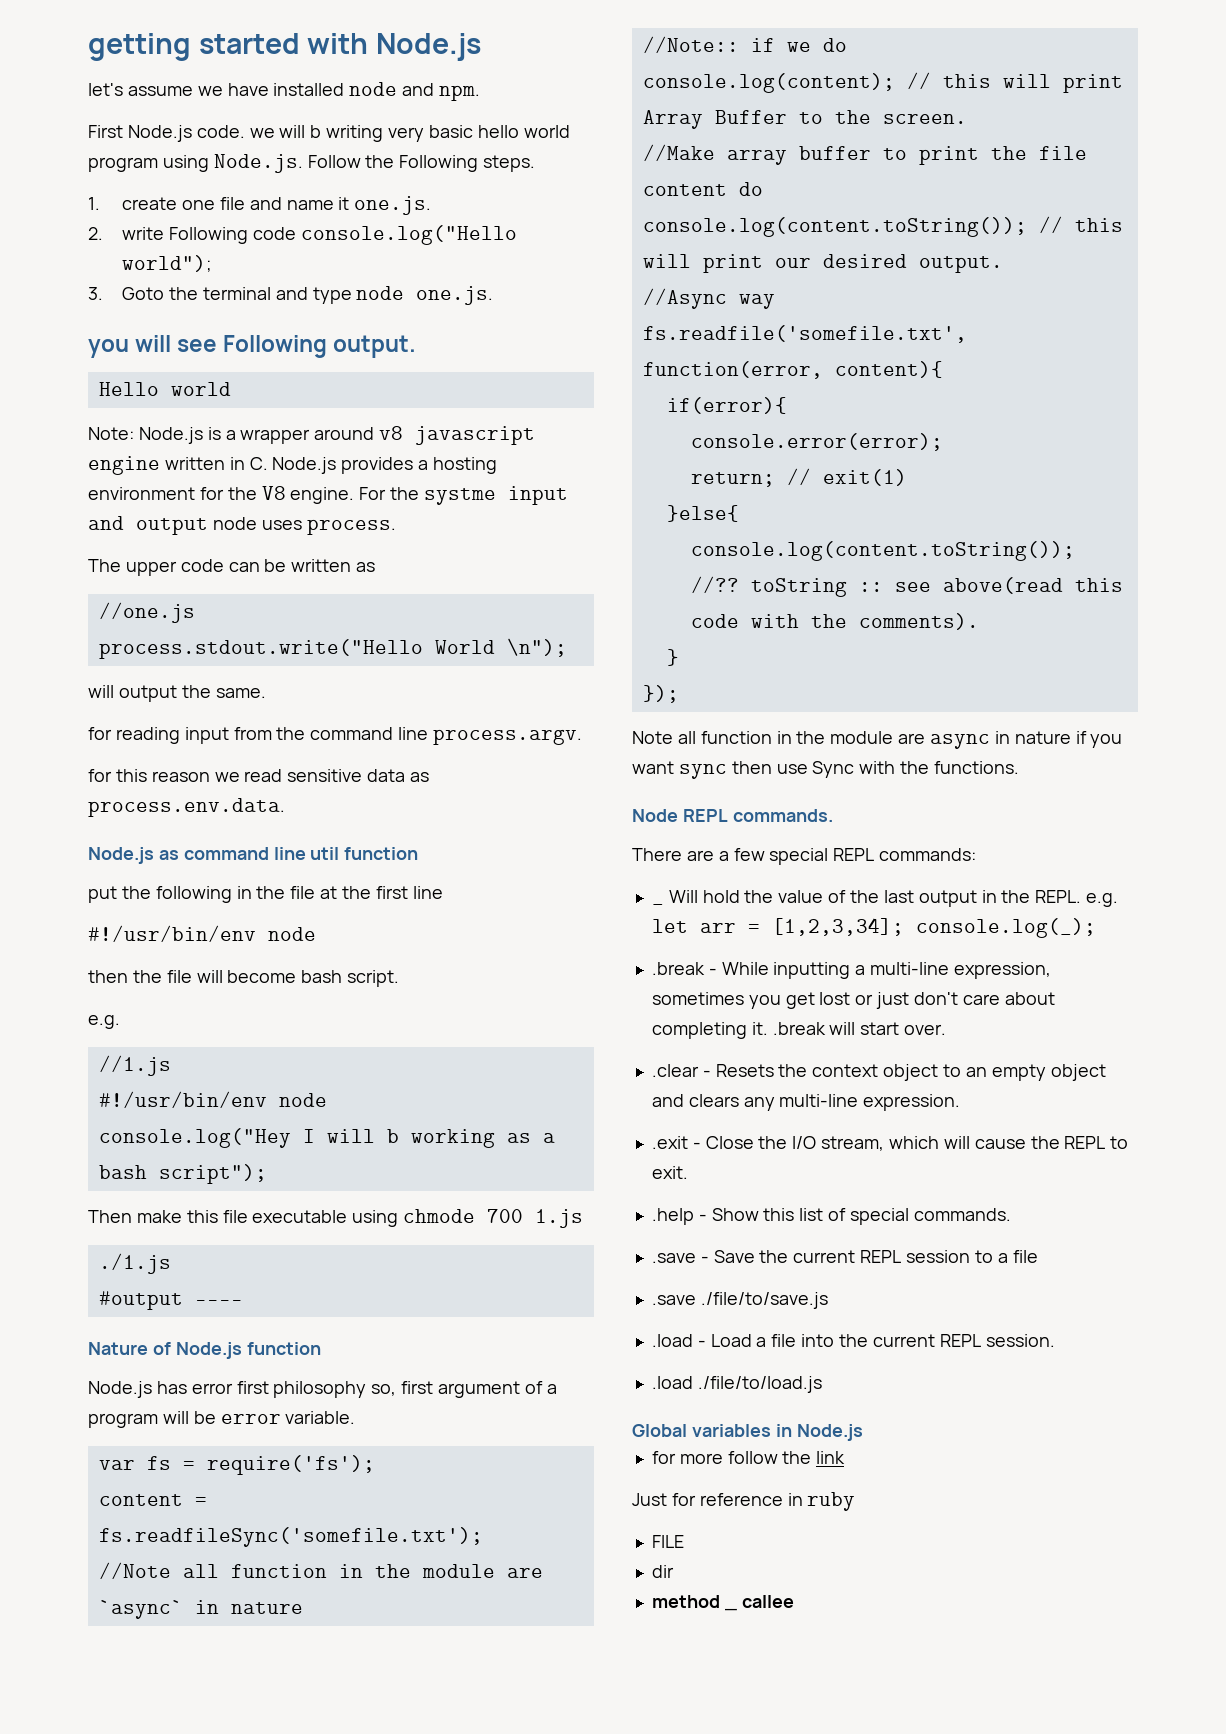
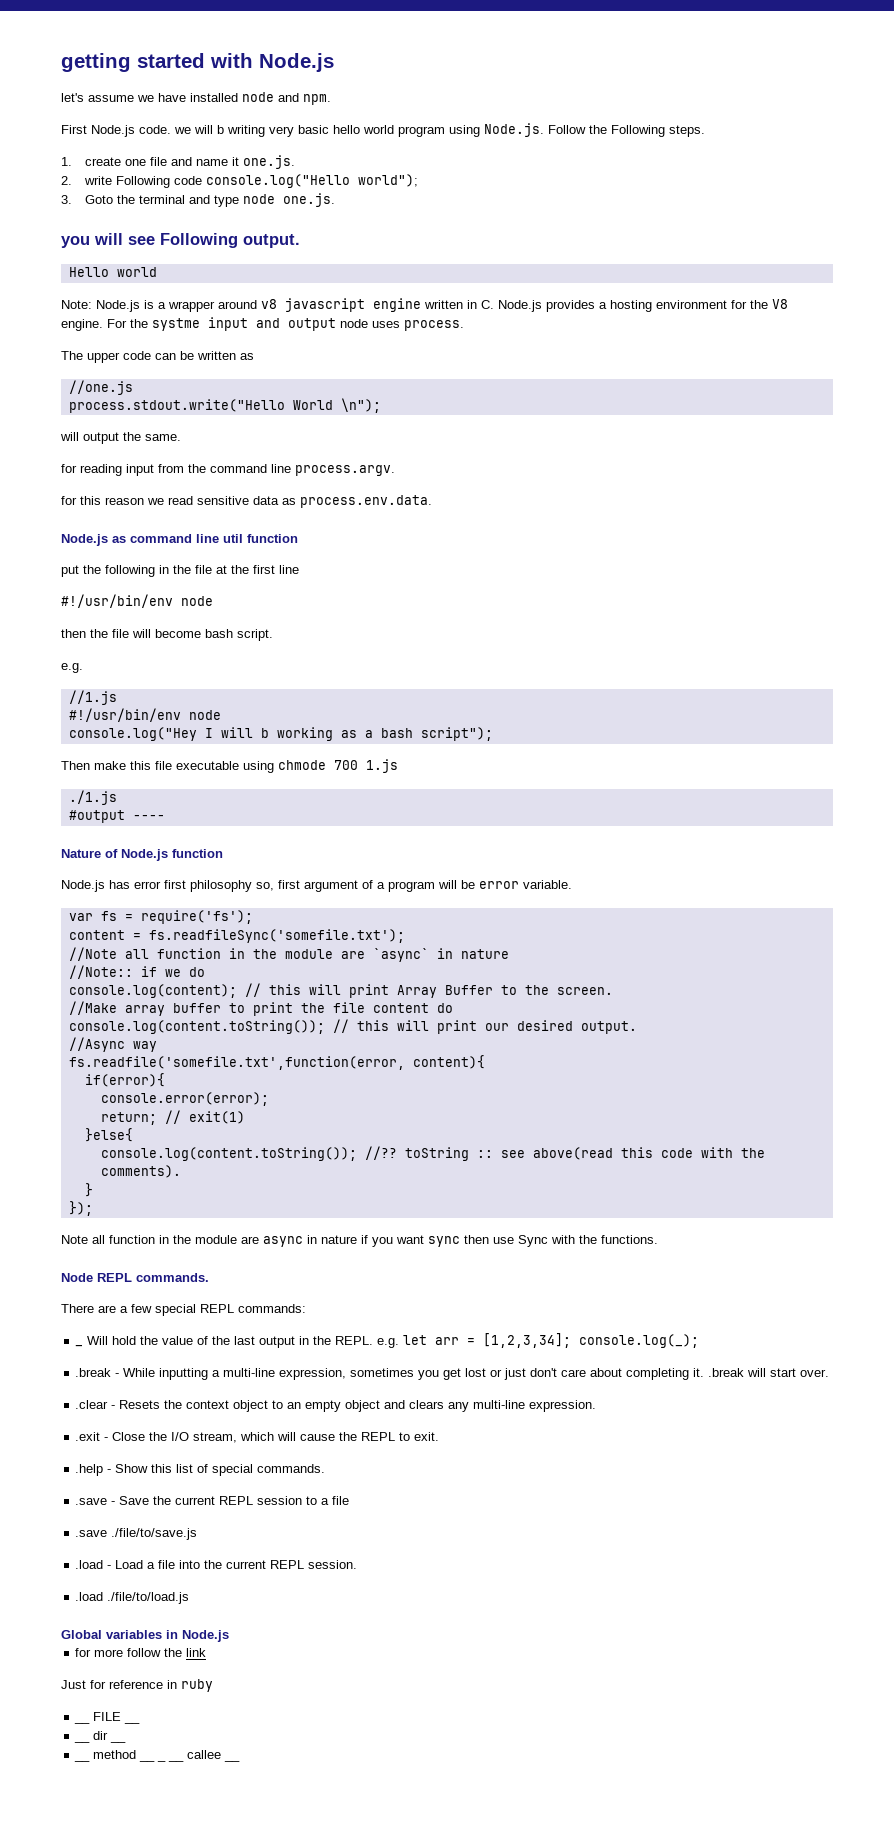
- FILE
- dir
- method _ callee
+ __ FILE __
+ __ dir __
+ __ method __ _ __ callee __

